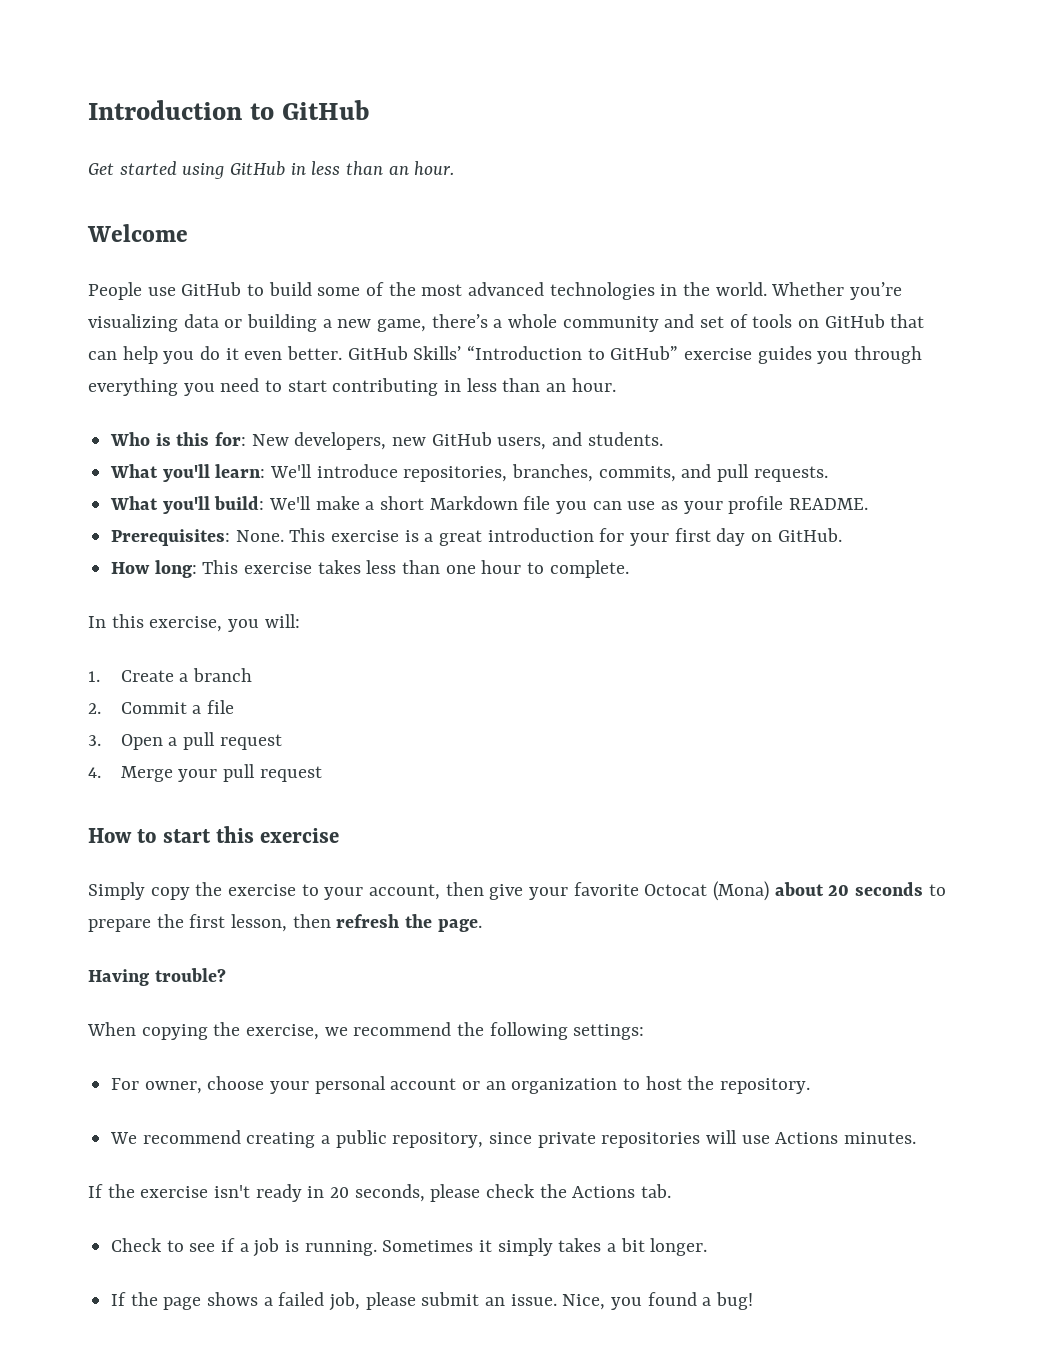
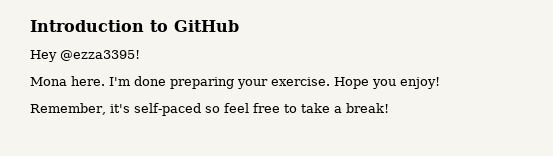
- Get started using GitHub in less than an hour.
- Welcome
- People use GitHub to build some of the most advanced technologies in the world. Whether you’re visualizing data or building a new game, there’s a whole community and set of tools on GitHub that can help you do it even better. GitHub Skills’ “Introduction to GitHub” exercise guides you through everything you need to start contributing in less than an hour.
- Who is this for: New developers, new GitHub users, and students.
- What you'll learn: We'll introduce repositories, branches, commits, and pull requests.
- What you'll build: We'll make a short Markdown file you can use as your profile README.
- Prerequisites: None. This exercise is a great introduction for your first day on GitHub.
- How long: This exercise takes less than one hour to complete.
- In this exercise, you will:
- 1. Create a branch
- 2. Commit a file
- 3. Open a pull request
- 4. Merge your pull request
- How to start this exercise
- Simply copy the exercise to your account, then give your favorite Octocat (Mona) about 20 seconds to prepare the first lesson, then refresh the page.
- Having trouble?
- When copying the exercise, we recommend the following settings:
- For owner, choose your personal account or an organization to host the repository.
- We recommend creating a public repository, since private repositories will use Actions minutes.
- If the exercise isn't ready in 20 seconds, please check the Actions tab.
- Check to see if a job is running. Sometimes it simply takes a bit longer.
- If the page shows a failed job, please submit an issue. Nice, you found a bug!
+ Hey @ezza3395!
+ Mona here. I'm done preparing your exercise. Hope you enjoy!
+ Remember, it's self-paced so feel free to take a break!

